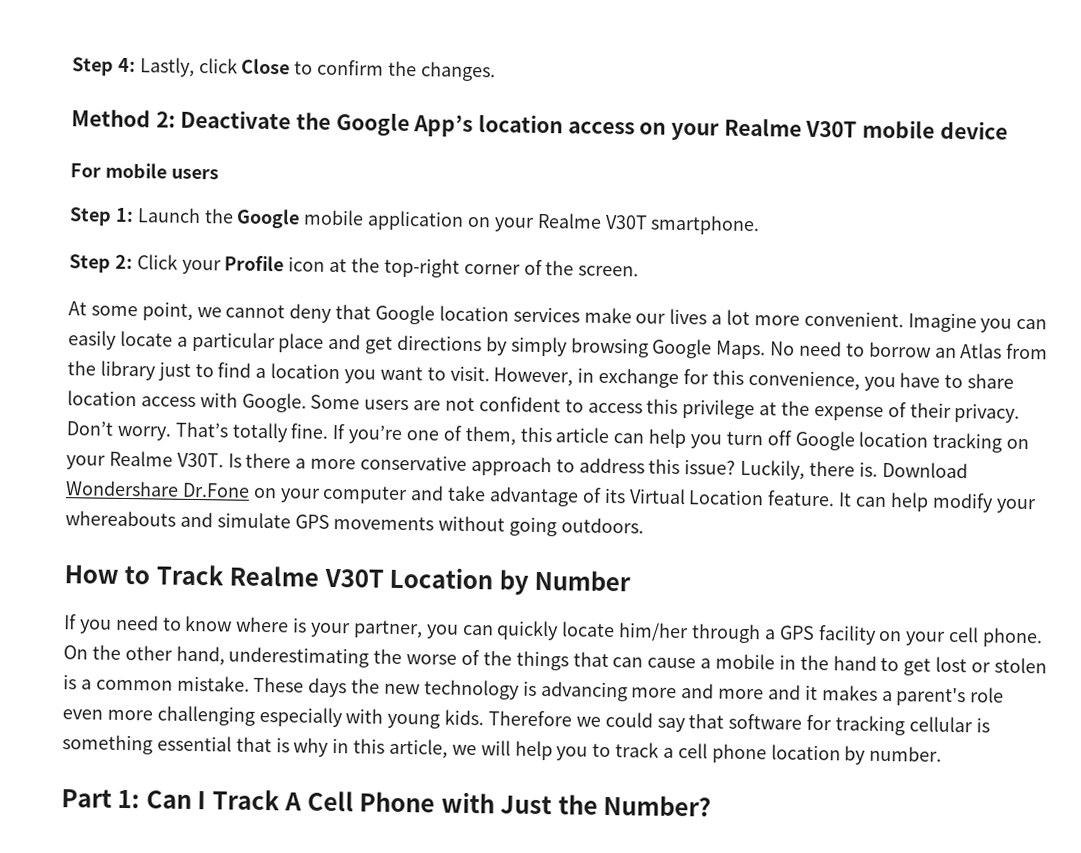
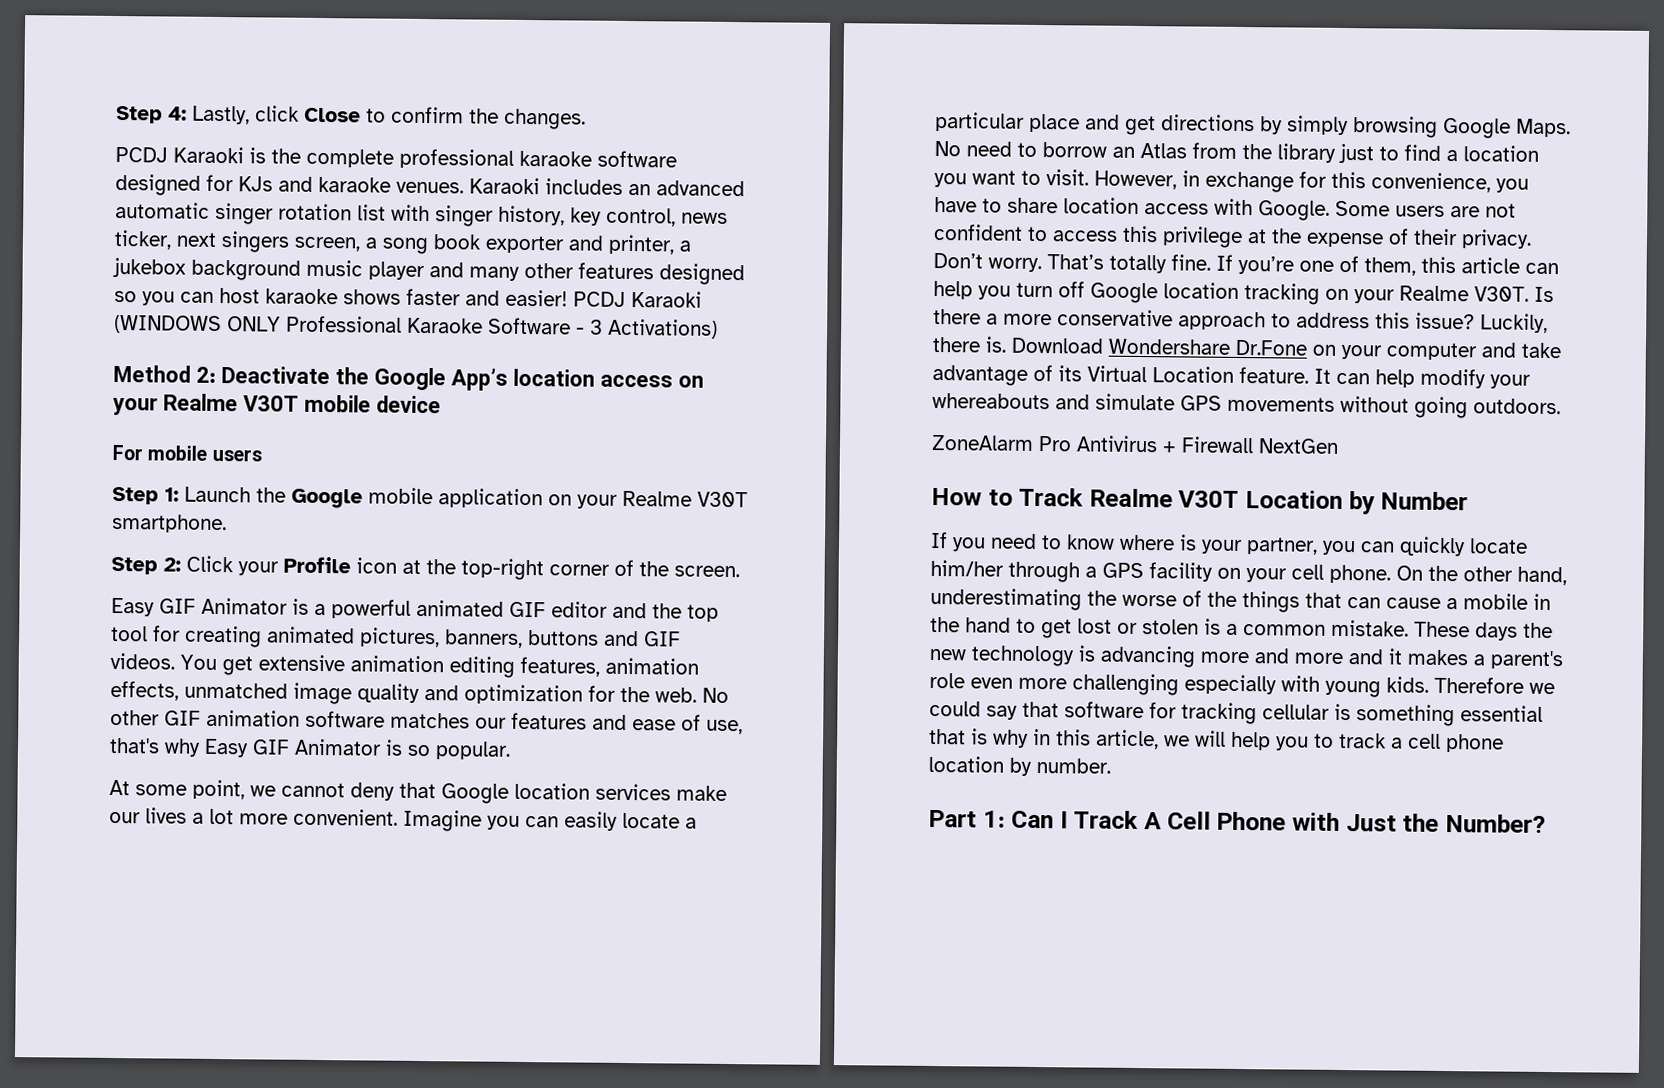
+ PCDJ Karaoki is the complete professional karaoke software designed for KJs and karaoke venues. Karaoki includes an advanced automatic singer rotation list with singer history, key control, news ticker, next singers screen, a song book exporter and printer, a jukebox background music player and many other features designed so you can host karaoke shows faster and easier! PCDJ Karaoki (WINDOWS ONLY Professional Karaoke Software - 3 Activations)
+ Easy GIF Animator is a powerful animated GIF editor and the top tool for creating animated pictures, banners, buttons and GIF videos. You get extensive animation editing features, animation effects, unmatched image quality and optimization for the web. No other GIF animation software matches our features and ease of use, that's why Easy GIF Animator is so popular.
+ ZoneAlarm Pro Antivirus + Firewall NextGen

